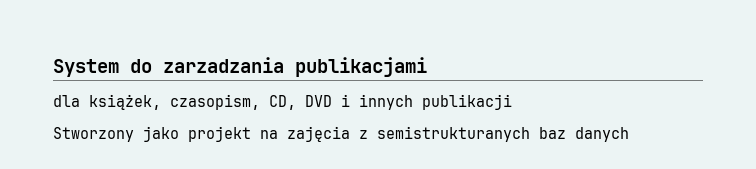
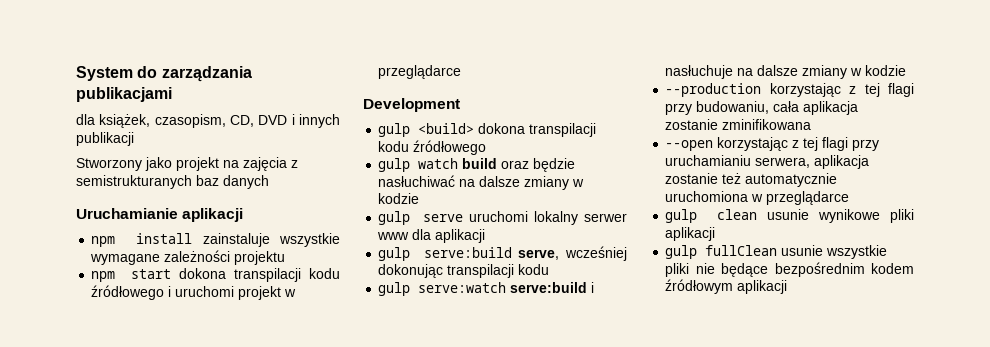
- System do zarzadzania publikacjami
+ System do zarządzania publikacjami
+ Uruchamianie aplikacji
+ npm install zainstaluje wszystkie wymagane zależności projektu
+ npm start dokona transpilacji kodu źródłowego i uruchomi projekt w przeglądarce
+ Development
+ gulp <build> dokona transpilacji kodu źródłowego
+ gulp watch build oraz będzie nasłuchiwać na dalsze zmiany w kodzie
+ gulp serve uruchomi lokalny serwer www dla aplikacji
+ gulp serve:build serve, wcześniej dokonując transpilacji kodu
+ gulp serve:watch serve:build i nasłuchuje na dalsze zmiany w kodzie
+ --production korzystając z tej flagi przy budowaniu, cała aplikacja zostanie zminifikowana
+ --open korzystając z tej flagi przy uruchamianiu serwera, aplikacja zostanie też automatycznie uruchomiona w przeglądarce
+ gulp clean usunie wynikowe pliki aplikacji
+ gulp fullClean usunie wszystkie pliki nie będące bezpośrednim kodem źródłowym aplikacji

